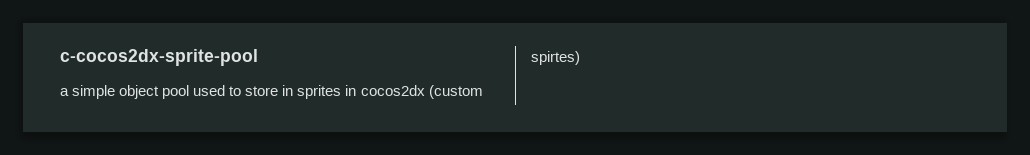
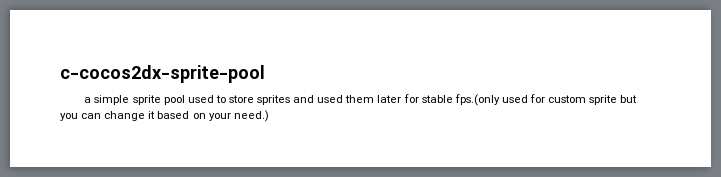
- a simple object pool used to store in sprites in cocos2dx (custom spirtes)
+ a simple sprite pool used to store sprites and used them later for stable fps.(only used for custom sprite but you can change it based on your need.)

